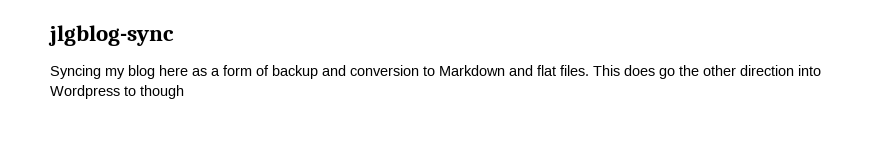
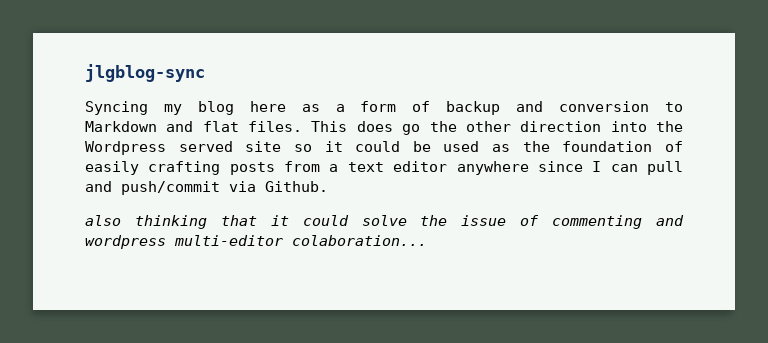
- This does go the other direction into Wordpress to though
+ This does go the other direction into the Wordpress served site so it could be used as the foundation of easily crafting posts from a text editor anywhere since I can pull and push/commit via Github.
+ also thinking that it could solve the issue of commenting and wordpress multi-editor colaboration...

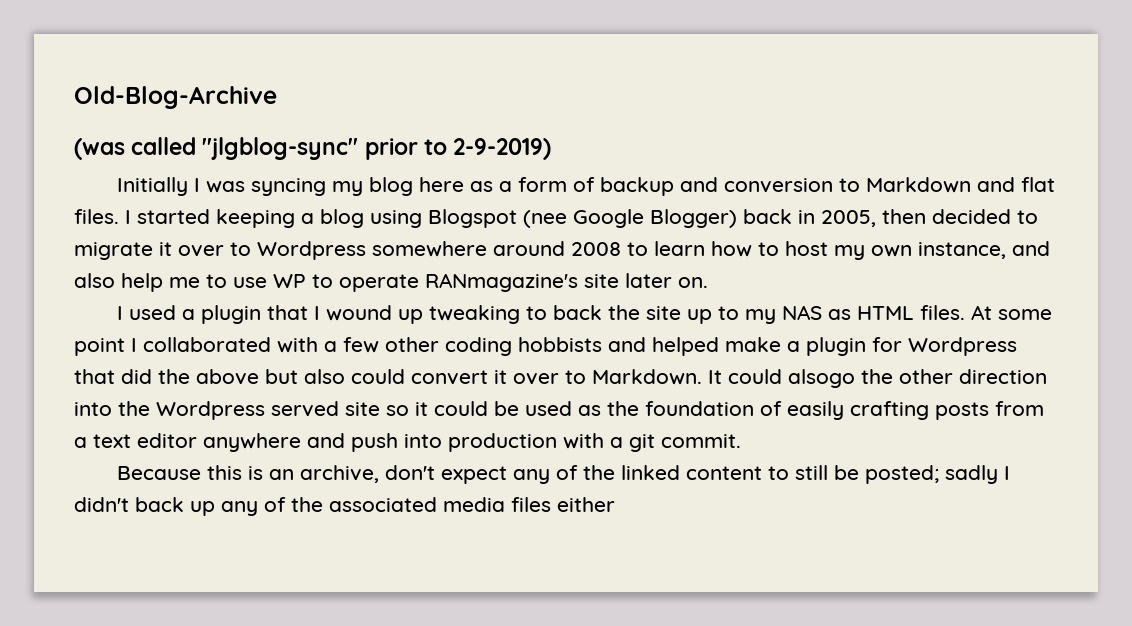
- jlgblog-sync
- Syncing my blog here as a form of backup and conversion to Markdown and flat files.
+ Old-Blog-Archive
+ (was called "jlgblog-sync" prior to 2-9-2019)
+ Initially I was syncing my blog here as a form of backup and conversion to Markdown and flat files.
- This does go the other direction into the Wordpress served site so it could be used as the foundation of easily crafting posts from a text editor anywhere since I can pull and push/commit via Github.
- also thinking that it could solve the issue of commenting and wordpress multi-editor colaboration...
+ I started keeping a blog using Blogspot (nee Google Blogger) back in 2005, then decided to migrate it over to Wordpress somewhere around 2008 to learn how to host my own instance, and also help me to use WP to operate RANmagazine's site later on.
+ I used a plugin that I wound up tweaking to back the site up to my NAS as HTML files. At some point I collaborated with a few other coding hobbists and helped make a plugin for Wordpress that did the above but also could convert it over to Markdown. It could alsogo the other direction into the Wordpress served site so it could be used as the foundation of easily crafting posts from a text editor anywhere and push into production with a git commit.
+ Because this is an archive, don't expect any of the linked content to still be posted; sadly I didn't back up any of the associated media files either

